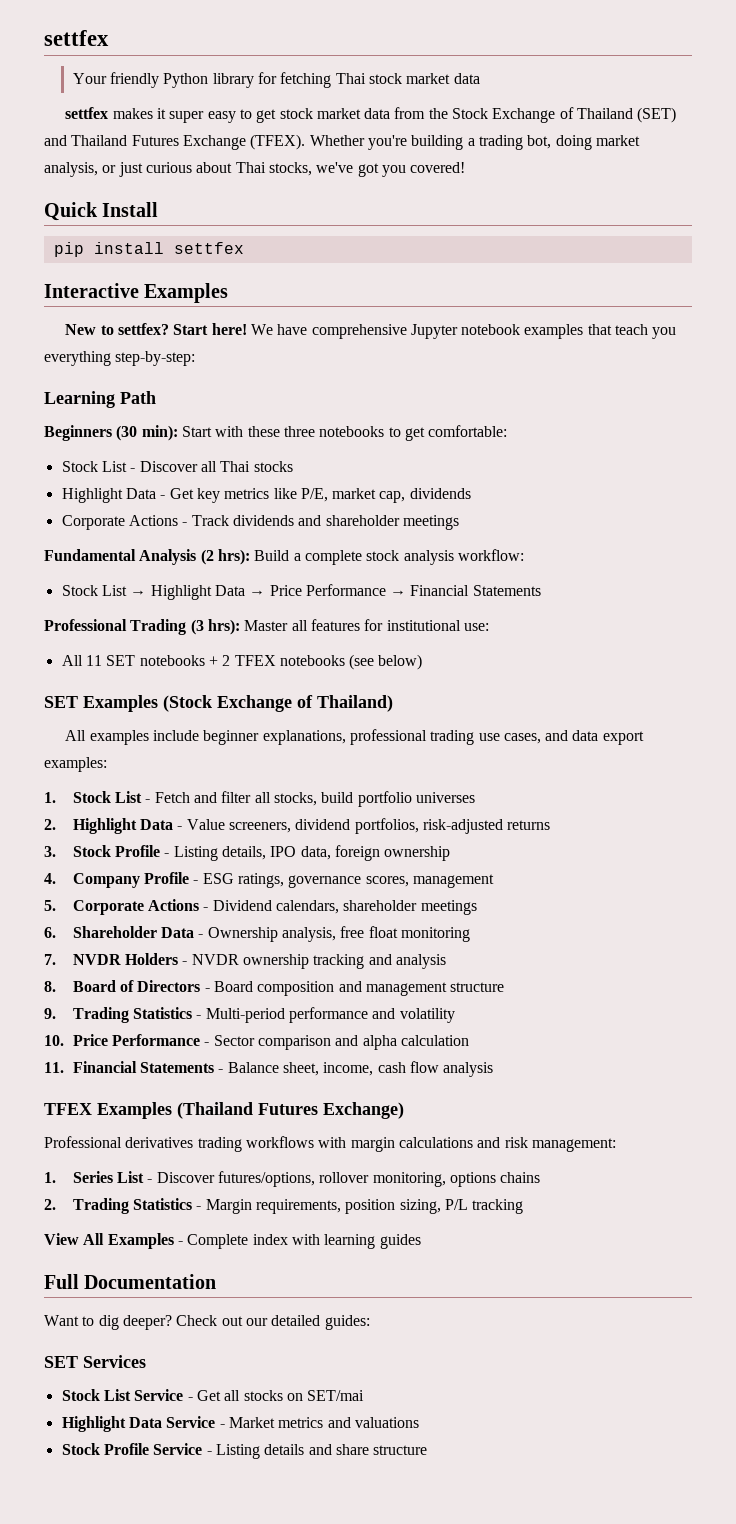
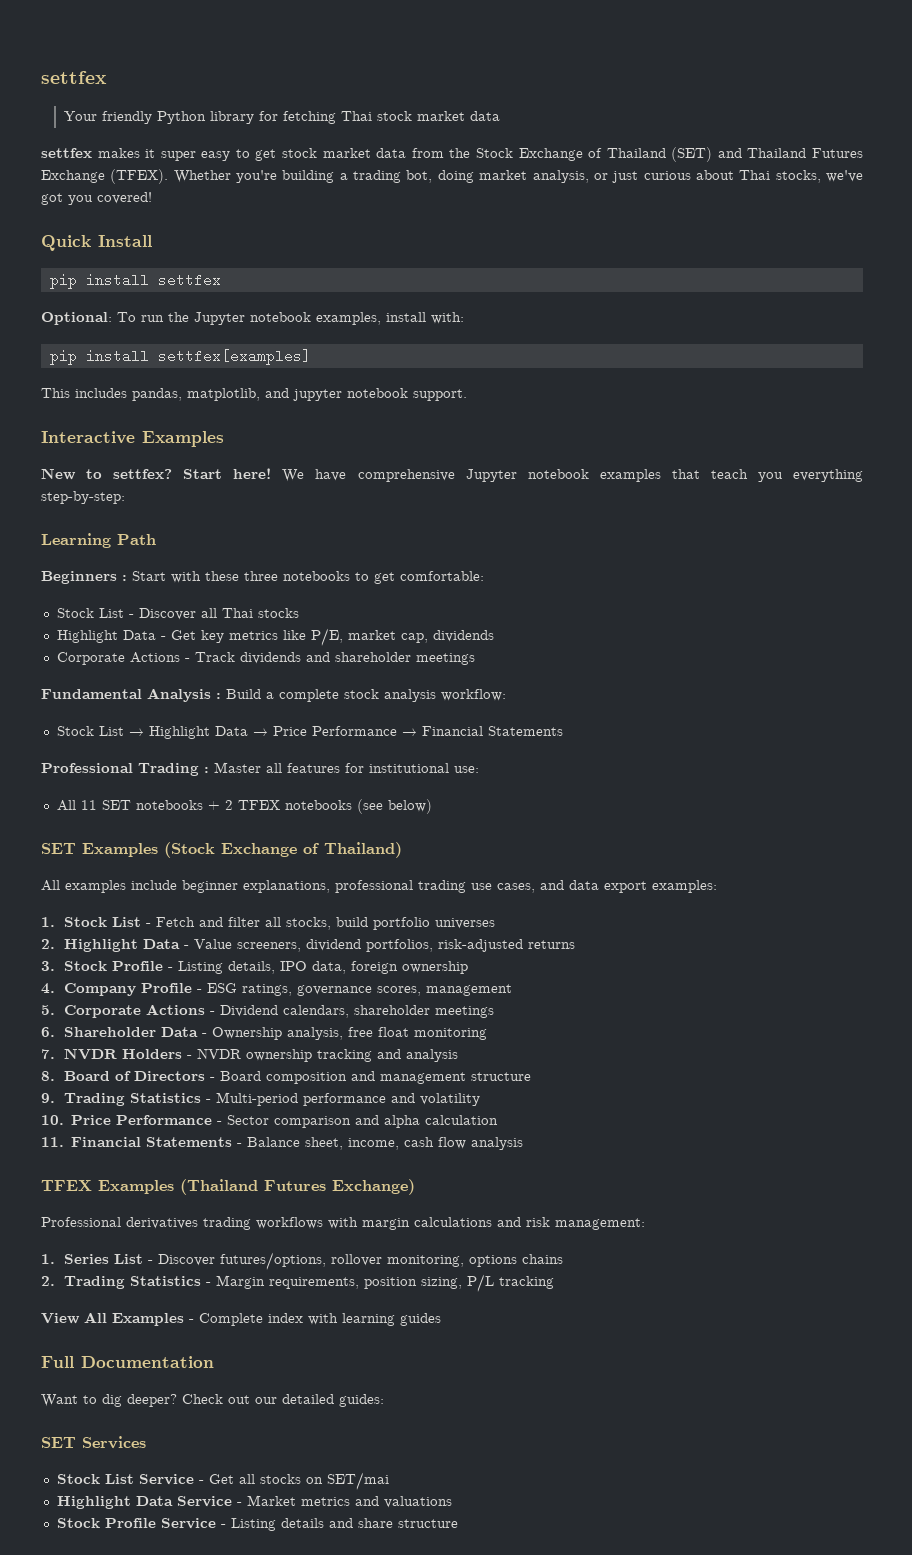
+ Optional: To run the Jupyter notebook examples, install with:
+ pip install settfex[examples]
+ This includes pandas, matplotlib, and jupyter notebook support.
- Beginners (30 min): Start with these three notebooks to get comfortable:
+ Beginners : Start with these three notebooks to get comfortable:
- Fundamental Analysis (2 hrs): Build a complete stock analysis workflow:
+ Fundamental Analysis : Build a complete stock analysis workflow:
- Professional Trading (3 hrs): Master all features for institutional use:
+ Professional Trading : Master all features for institutional use:

